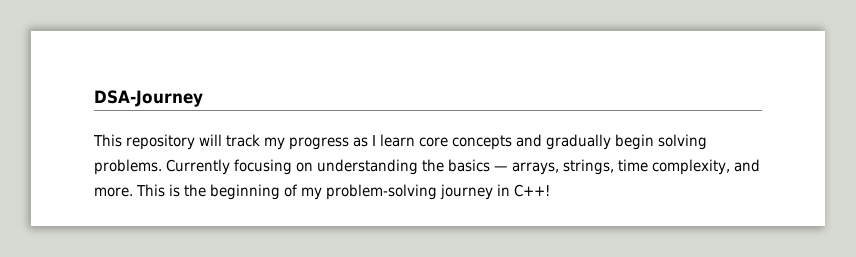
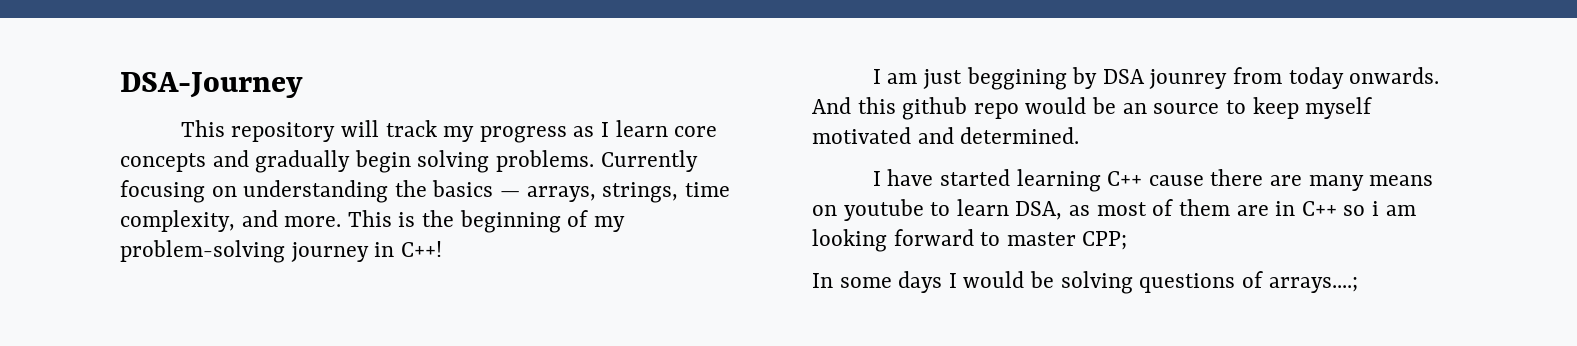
+ I am just beggining by DSA jounrey from today onwards. And this github repo would be an source to keep myself motivated and determined.
+ I have started learning C++ cause there are many means on youtube to learn DSA, as most of them are in C++ so i am looking forward to master CPP;
+ In some days I would be solving questions of arrays....;

